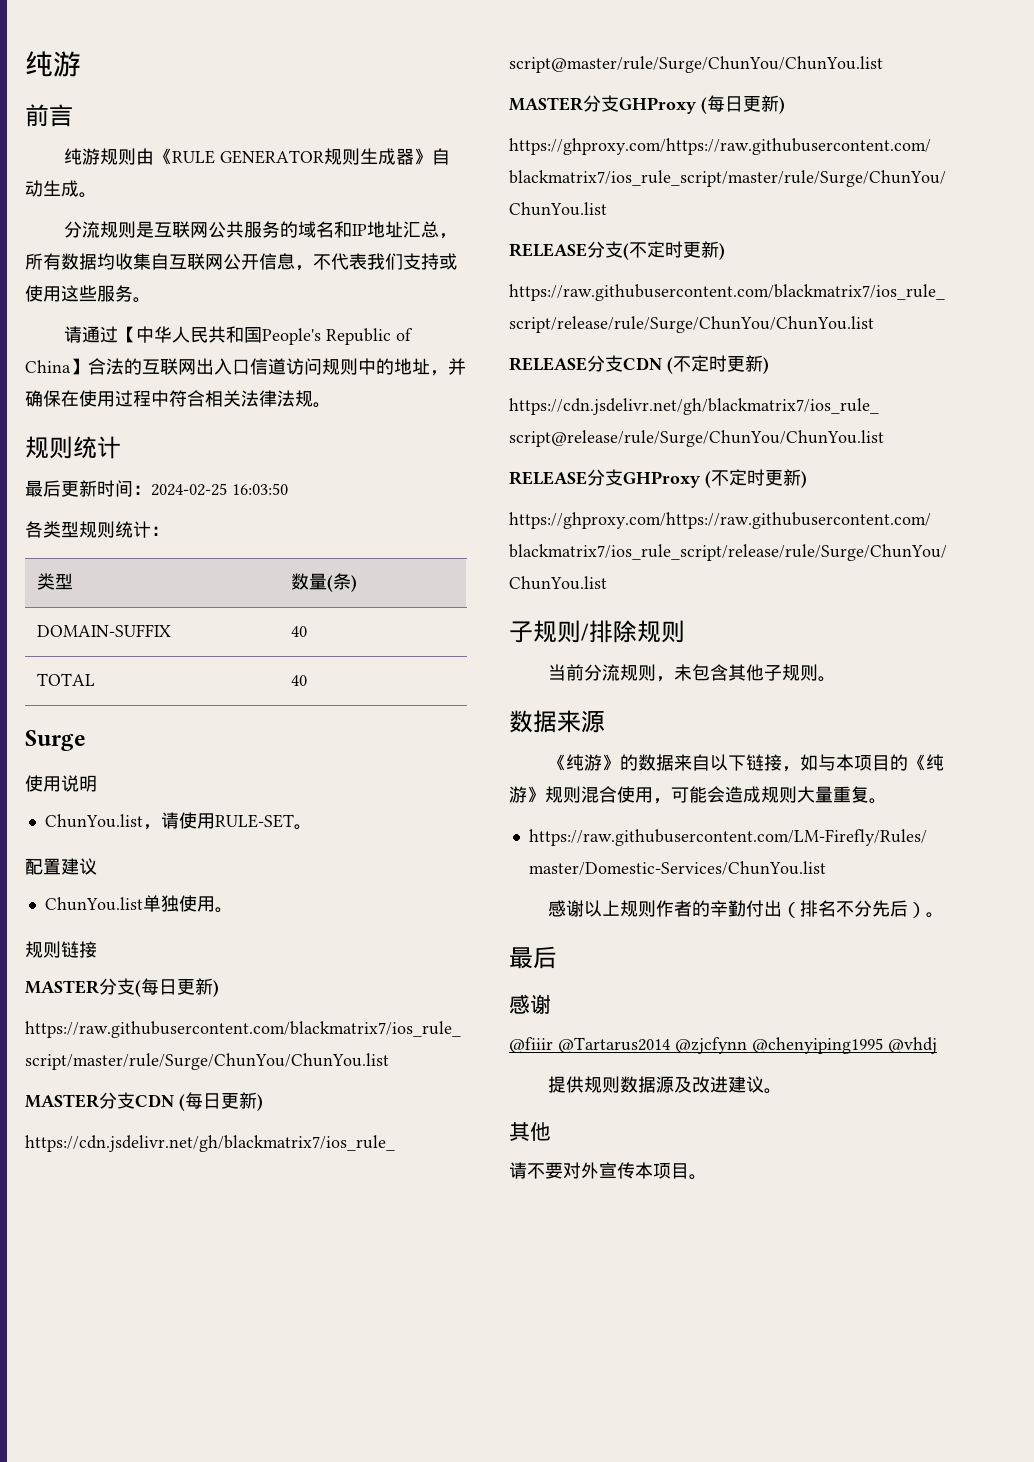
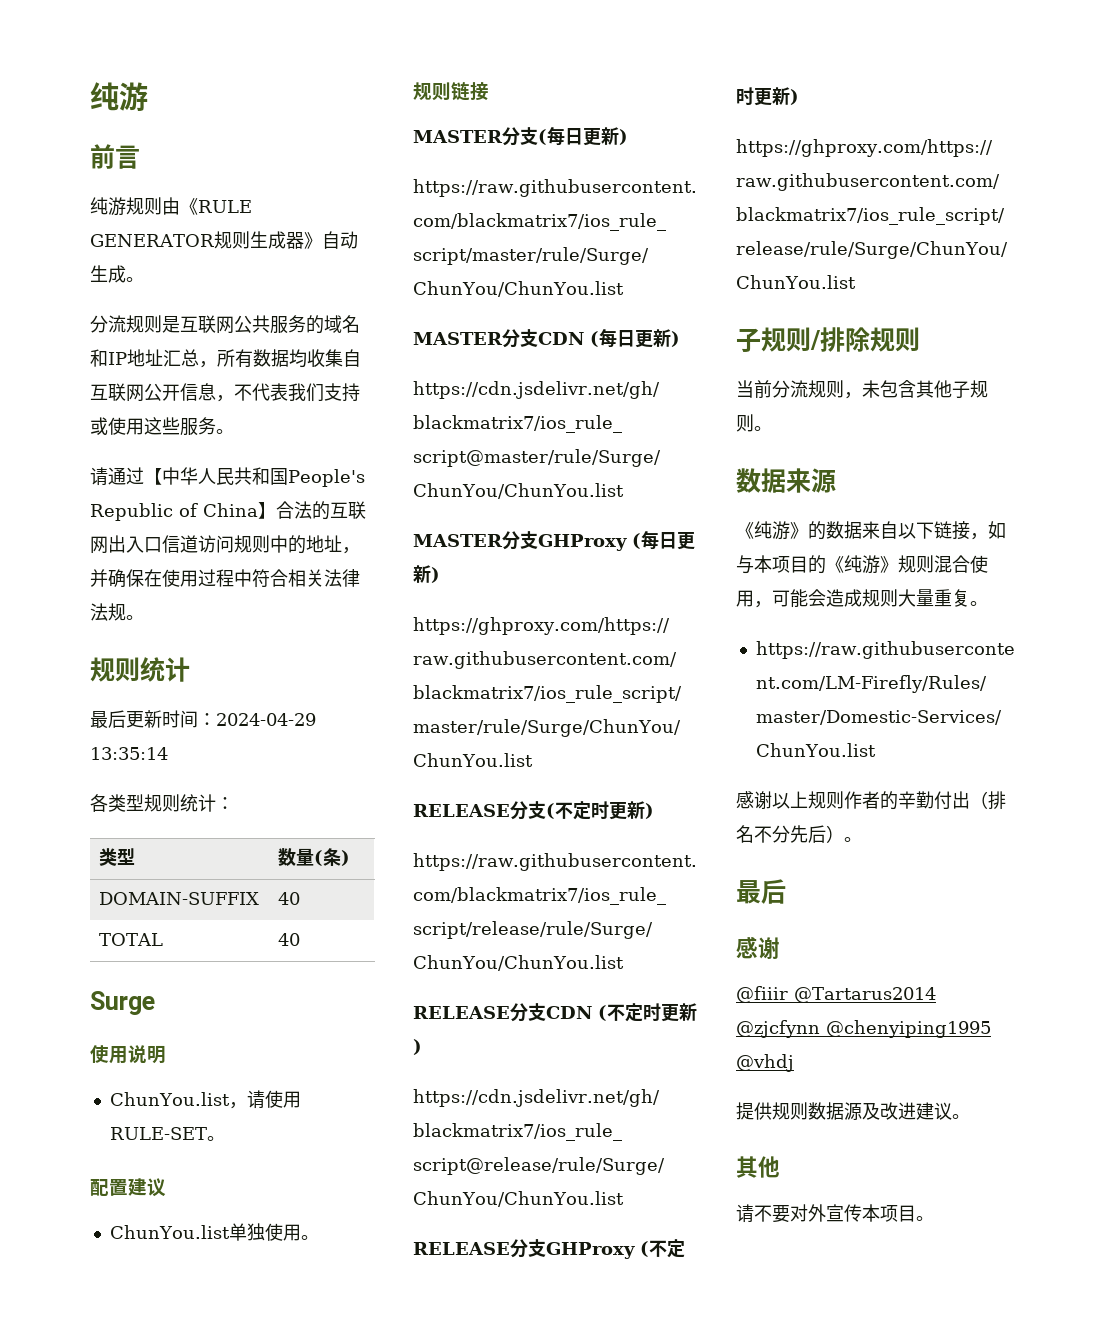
- 最后更新时间：2024-02-25 16:03:50
+ 最后更新时间：2024-04-29 13:35:14

